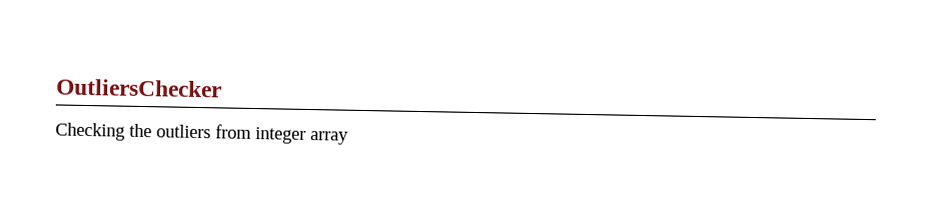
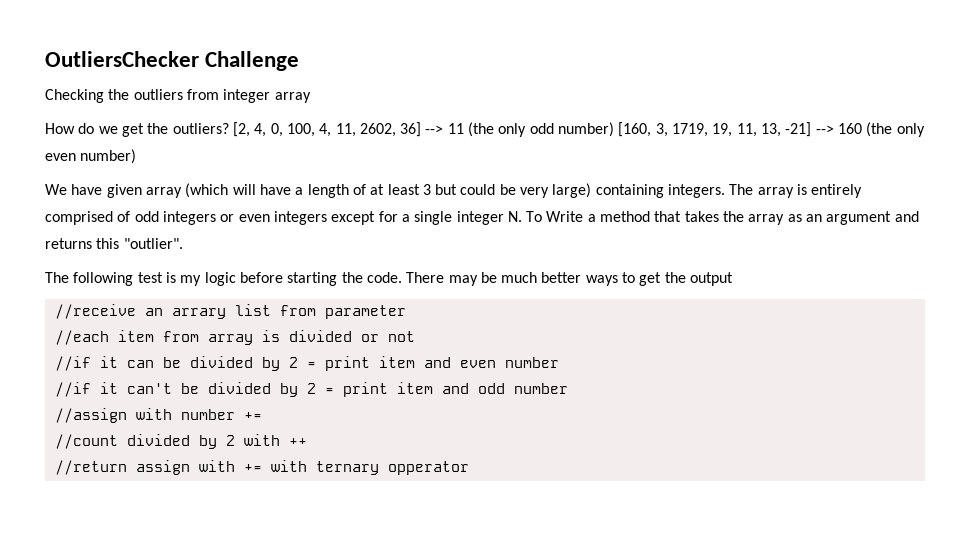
- OutliersChecker
+ OutliersChecker Challenge
+ How do we get the outliers? [2, 4, 0, 100, 4, 11, 2602, 36] --> 11 (the only odd number) [160, 3, 1719, 19, 11, 13, -21] --> 160 (the only even number)
+ We have given array (which will have a length of at least 3 but could be very large) containing integers. The array is entirely comprised of odd integers or even integers except for a single integer N. To Write a method that takes the array as an argument and returns this "outlier".
+ The following test is my logic before starting the code. There may be much better ways to get the output
+ //receive an arrary list from parameter
+ //each item from array is divided or not
+ //if it can be divided by 2 = print item and even number
+ //if it can't be divided by 2 = print item and odd number
+ //assign with number +=
+ //count divided by 2 with ++
+ //return assign with += with ternary opperator

